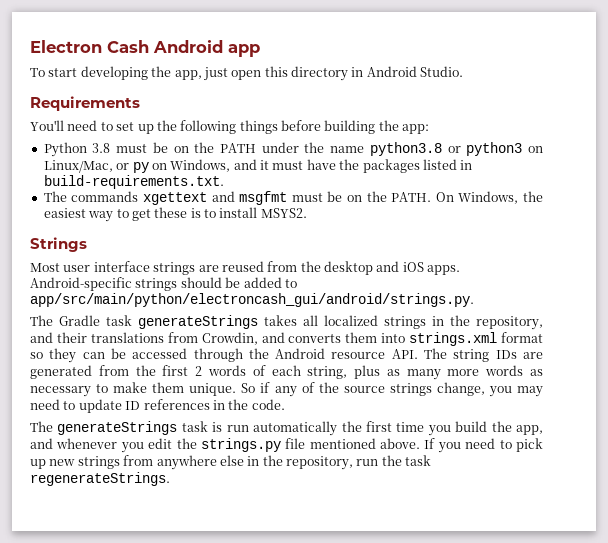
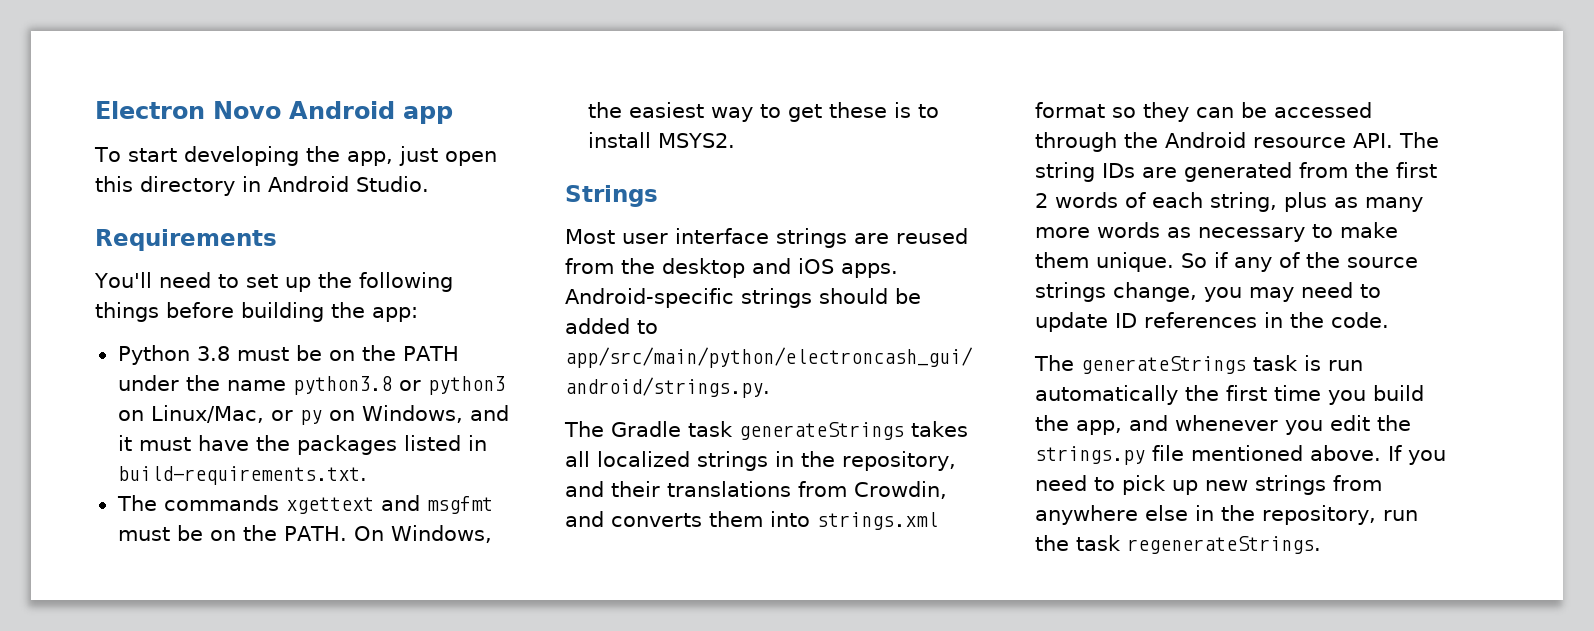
- Electron Cash Android app
+ Electron Novo Android app

